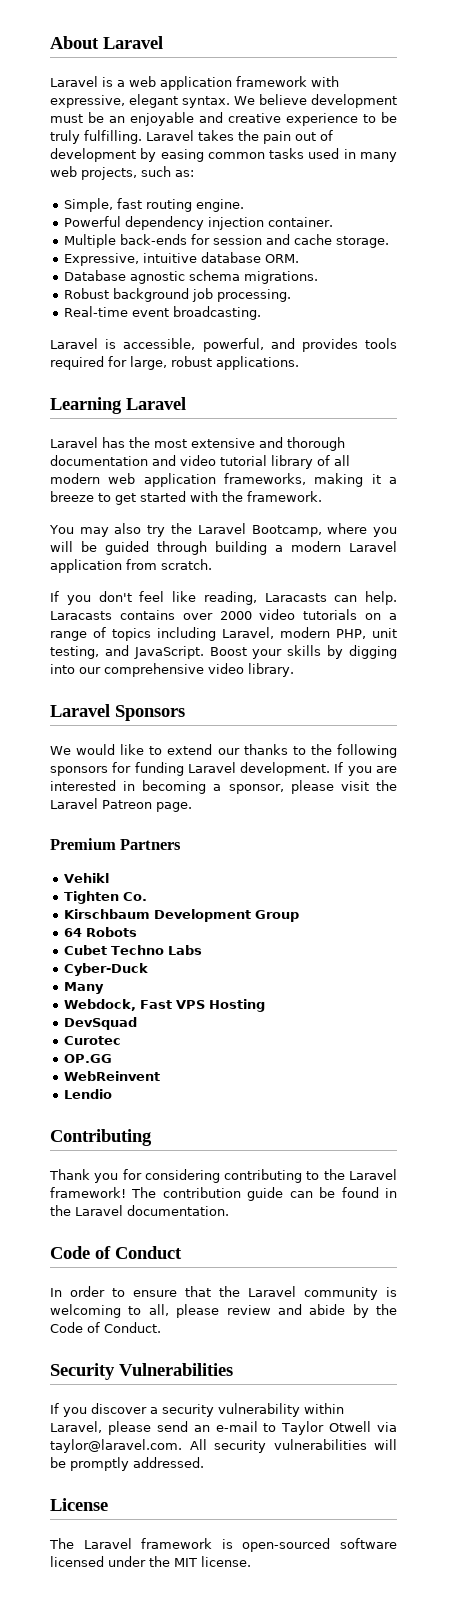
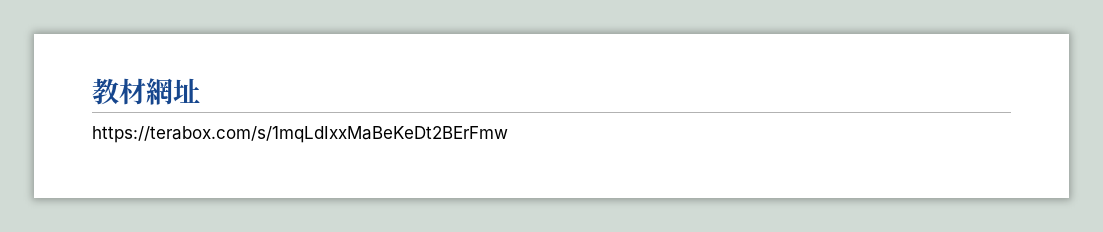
- About Laravel
- Laravel is a web application framework with expressive, elegant syntax. We believe development must be an enjoyable and creative experience to be truly fulfilling. Laravel takes the pain out of development by easing common tasks used in many web projects, such as:
- Simple, fast routing engine.
- Powerful dependency injection container.
- Multiple back-ends for session and cache storage.
- Expressive, intuitive database ORM.
- Database agnostic schema migrations.
- Robust background job processing.
- Real-time event broadcasting.
- Laravel is accessible, powerful, and provides tools required for large, robust applications.
- Learning Laravel
- Laravel has the most extensive and thorough documentation and video tutorial library of all modern web application frameworks, making it a breeze to get started with the framework.
- You may also try the Laravel Bootcamp, where you will be guided through building a modern Laravel application from scratch.
- If you don't feel like reading, Laracasts can help. Laracasts contains over 2000 video tutorials on a range of topics including Laravel, modern PHP, unit testing, and JavaScript. Boost your skills by digging into our comprehensive video library.
- Laravel Sponsors
- We would like to extend our thanks to the following sponsors for funding Laravel development. If you are interested in becoming a sponsor, please visit the Laravel Patreon page.
- Premium Partners
- Vehikl
- Tighten Co.
- Kirschbaum Development Group
- 64 Robots
- Cubet Techno Labs
- Cyber-Duck
- Many
- Webdock, Fast VPS Hosting
- DevSquad
- Curotec
- OP.GG
- WebReinvent
- Lendio
- Contributing
- Thank you for considering contributing to the Laravel framework! The contribution guide can be found in the Laravel documentation.
- Code of Conduct
- In order to ensure that the Laravel community is welcoming to all, please review and abide by the Code of Conduct.
- Security Vulnerabilities
- If you discover a security vulnerability within Laravel, please send an e-mail to Taylor Otwell via taylor@laravel.com. All security vulnerabilities will be promptly addressed.
- License
- The Laravel framework is open-sourced software licensed under the MIT license.
+ 教材網址
+ https://terabox.com/s/1mqLdIxxMaBeKeDt2BErFmw

